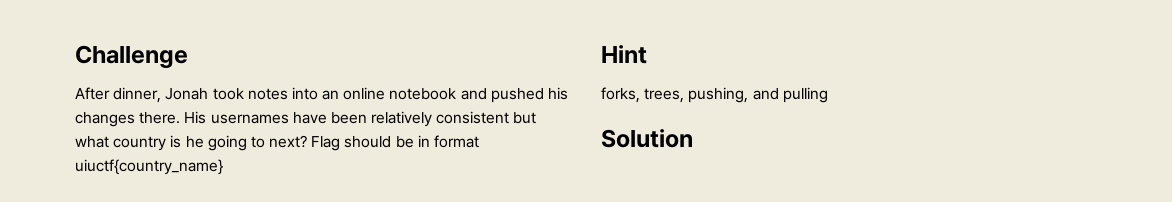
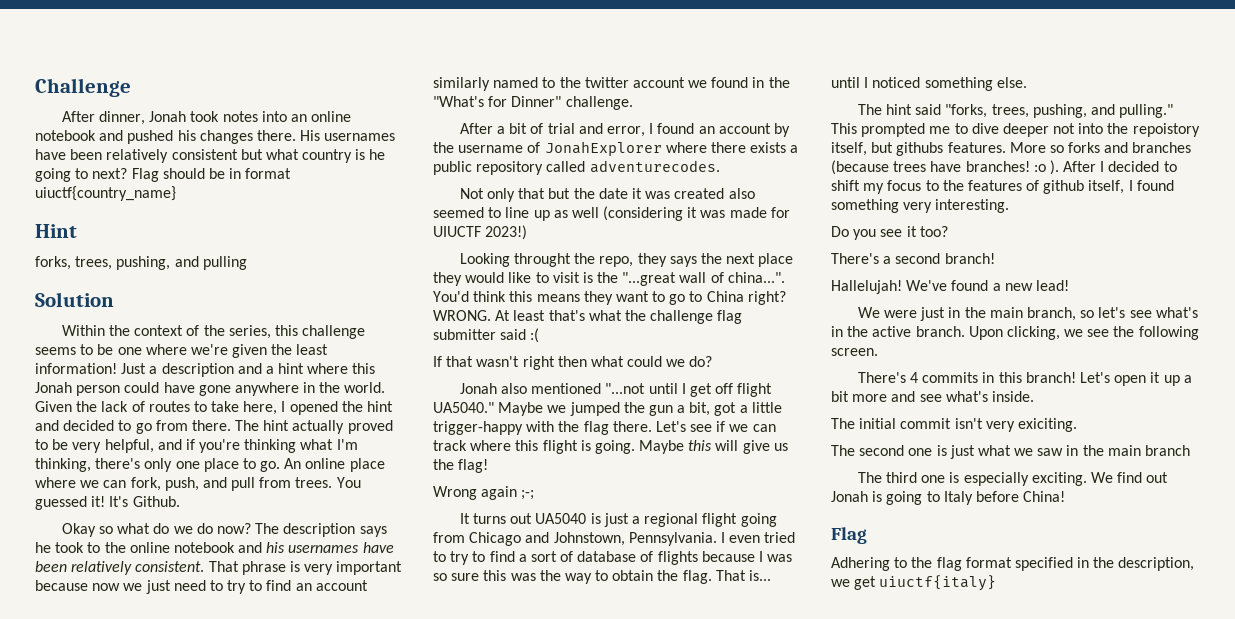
+ Within the context of the series, this challenge seems to be one where we're given the least information! Just a description and a hint where this Jonah person could have gone anywhere in the world. Given the lack of routes to take here, I opened the hint and decided to go from there. The hint actually proved to be very helpful, and if you're thinking what I'm thinking, there's only one place to go. An online place where we can fork, push, and pull from trees. You guessed it! It's Github.
+ Okay so what do we do now? The description says he took to the online notebook and his usernames have been relatively consistent. That phrase is very important because now we just need to try to find an account similarly named to the twitter account we found in the "What's for Dinner" challenge.
+ After a bit of trial and error, I found an account by the username of JonahExplorer where there exists a public repository called adventurecodes.
+ Not only that but the date it was created also seemed to line up as well (considering it was made for UIUCTF 2023!)
+ Looking throught the repo, they says the next place they would like to visit is the "...great wall of china...". You'd think this means they want to go to China right? WRONG. At least that's what the challenge flag submitter said :(
+ If that wasn't right then what could we do?
+ Jonah also mentioned "...not until I get off flight UA5040." Maybe we jumped the gun a bit, got a little trigger-happy with the flag there. Let's see if we can track where this flight is going. Maybe this will give us the flag!
+ Wrong again ;-;
+ It turns out UA5040 is just a regional flight going from Chicago and Johnstown, Pennsylvania. I even tried to try to find a sort of database of flights because I was so sure this was the way to obtain the flag. That is... until I noticed something else.
+ The hint said "forks, trees, pushing, and pulling." This prompted me to dive deeper not into the repoistory itself, but githubs features. More so forks and branches (because trees have branches! :o ). After I decided to shift my focus to the features of github itself, I found something very interesting.
+ Do you see it too?
+ There's a second branch!
+ Hallelujah! We've found a new lead!
+ We were just in the main branch, so let's see what's in the active branch. Upon clicking, we see the following screen.
+ There's 4 commits in this branch! Let's open it up a bit more and see what's inside.
+ The initial commit isn't very exiciting.
+ The second one is just what we saw in the main branch
+ The third one is especially exciting. We find out Jonah is going to Italy before China!
+ Flag
+ Adhering to the flag format specified in the description, we get uiuctf{italy}

